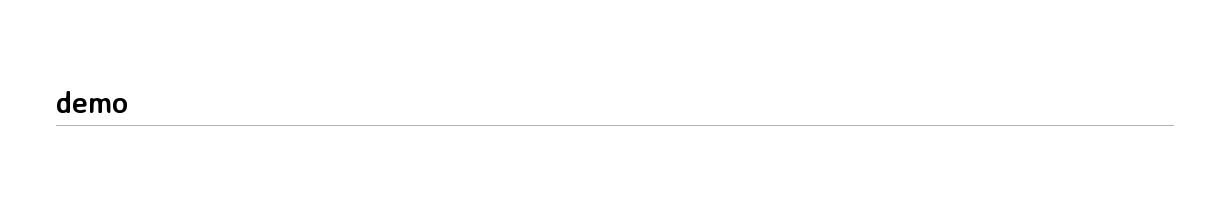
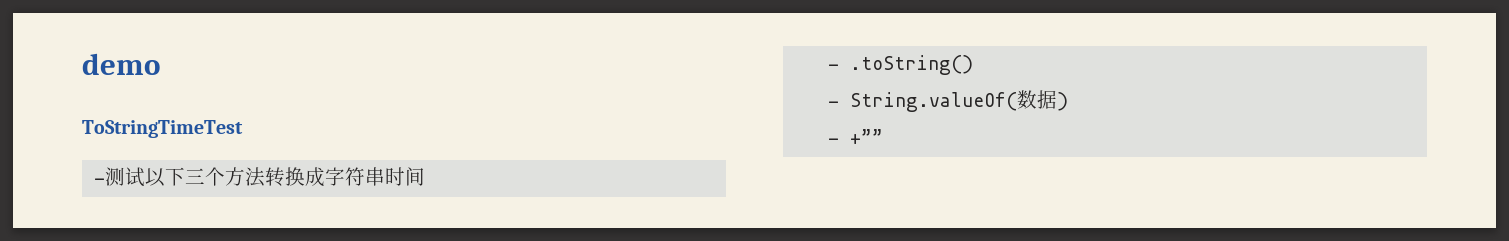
+ ToStringTimeTest
+ -测试以下三个方法转换成字符串时间
+ - .toString()
+ - String.valueOf(数据)
+ - +””

